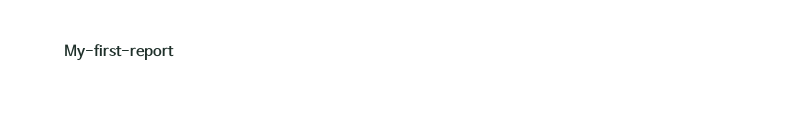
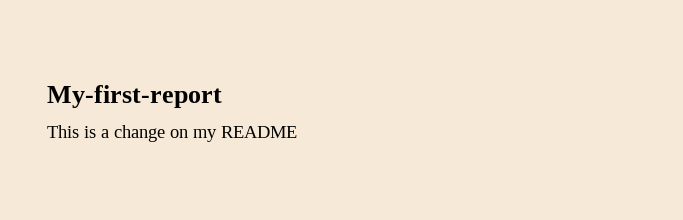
+ This is a change on my README

